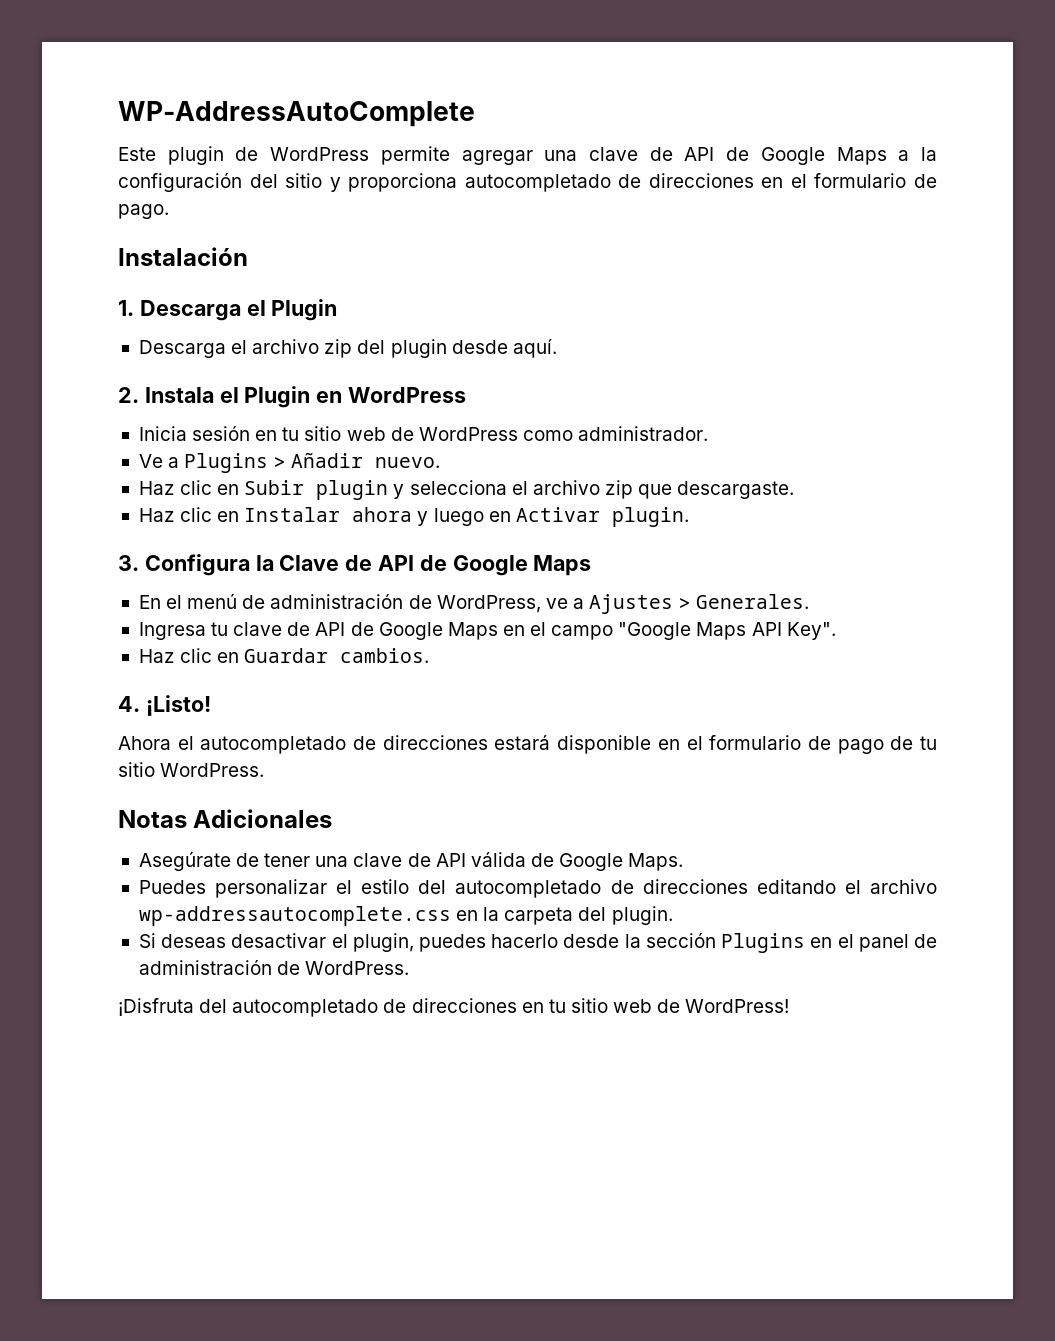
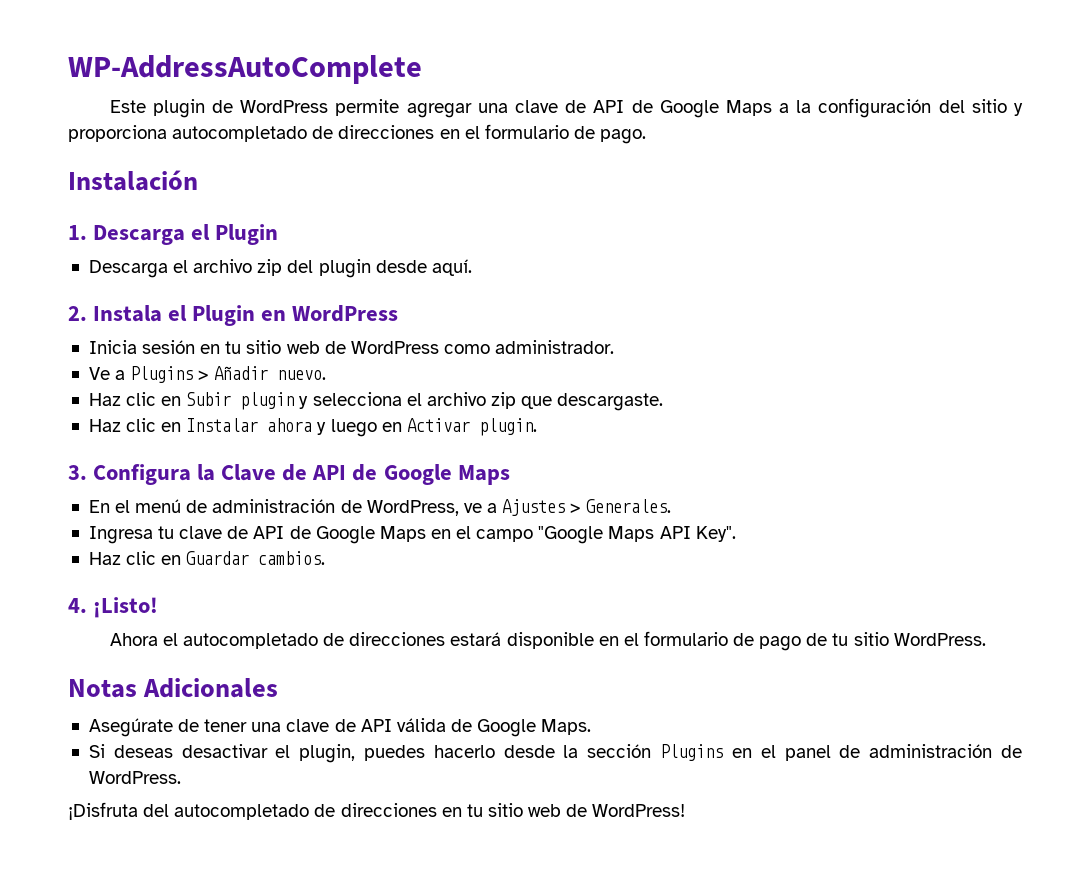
- Puedes personalizar el estilo del autocompletado de direcciones editando el archivo wp-addressautocomplete.css en la carpeta del plugin.

